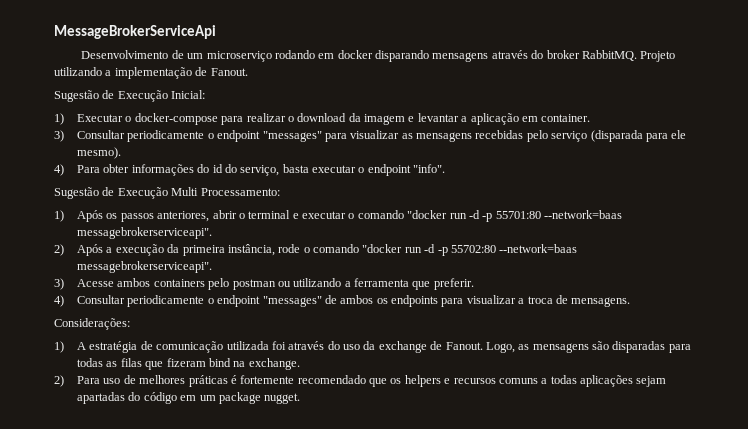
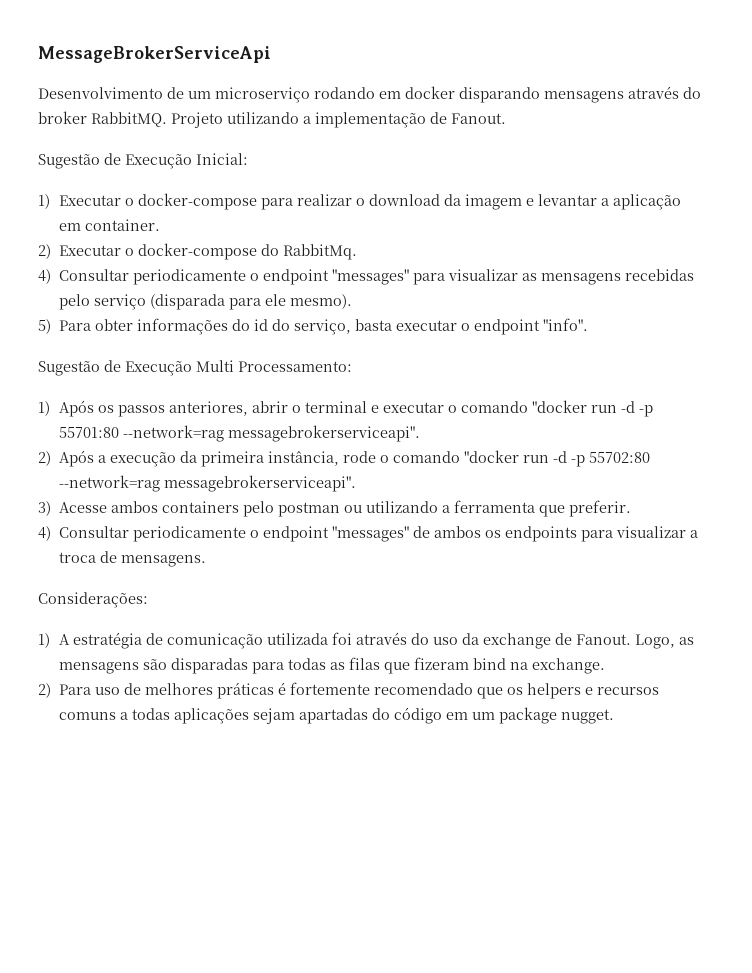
- 3) Consultar periodicamente o endpoint "messages" para visualizar as mensagens recebidas pelo serviço (disparada para ele mesmo).
+ 2) Executar o docker-compose do RabbitMq.
+ 4) Consultar periodicamente o endpoint "messages" para visualizar as mensagens recebidas pelo serviço (disparada para ele mesmo).
- 4) Para obter informações do id do serviço, basta executar o endpoint "info".
+ 5) Para obter informações do id do serviço, basta executar o endpoint "info".
- 1) Após os passos anteriores, abrir o terminal e executar o comando "docker run -d -p 55701:80 --network=baas messagebrokerserviceapi".
+ 1) Após os passos anteriores, abrir o terminal e executar o comando "docker run -d -p 55701:80 --network=rag messagebrokerserviceapi".
- 2) Após a execução da primeira instância, rode o comando "docker run -d -p 55702:80 --network=baas messagebrokerserviceapi".
+ 2) Após a execução da primeira instância, rode o comando "docker run -d -p 55702:80 --network=rag messagebrokerserviceapi".

